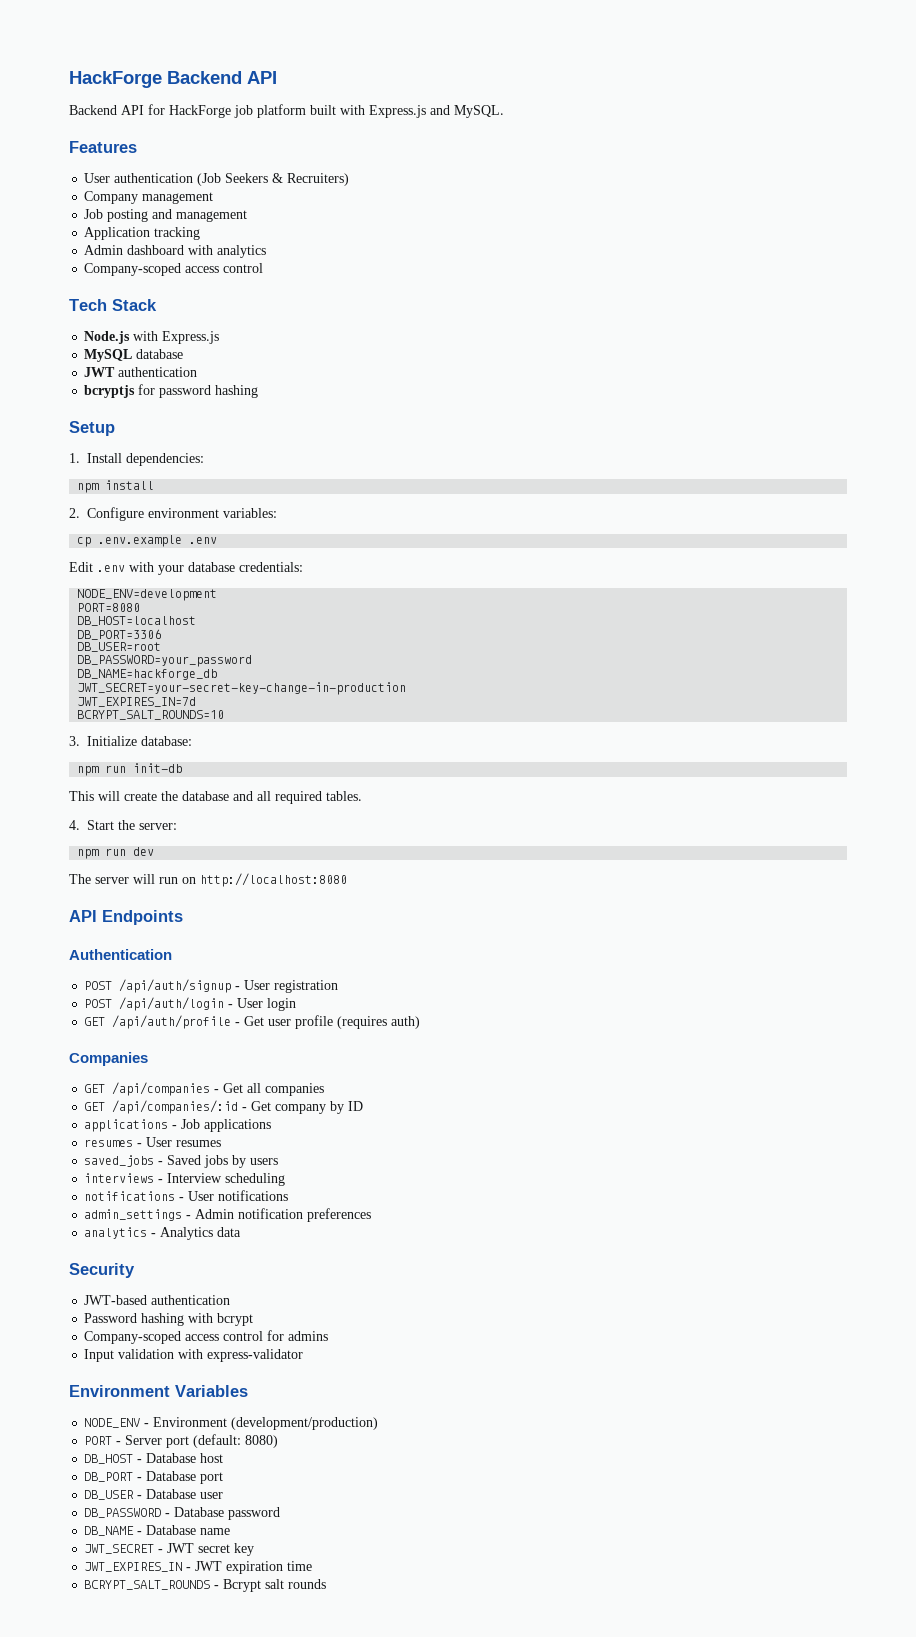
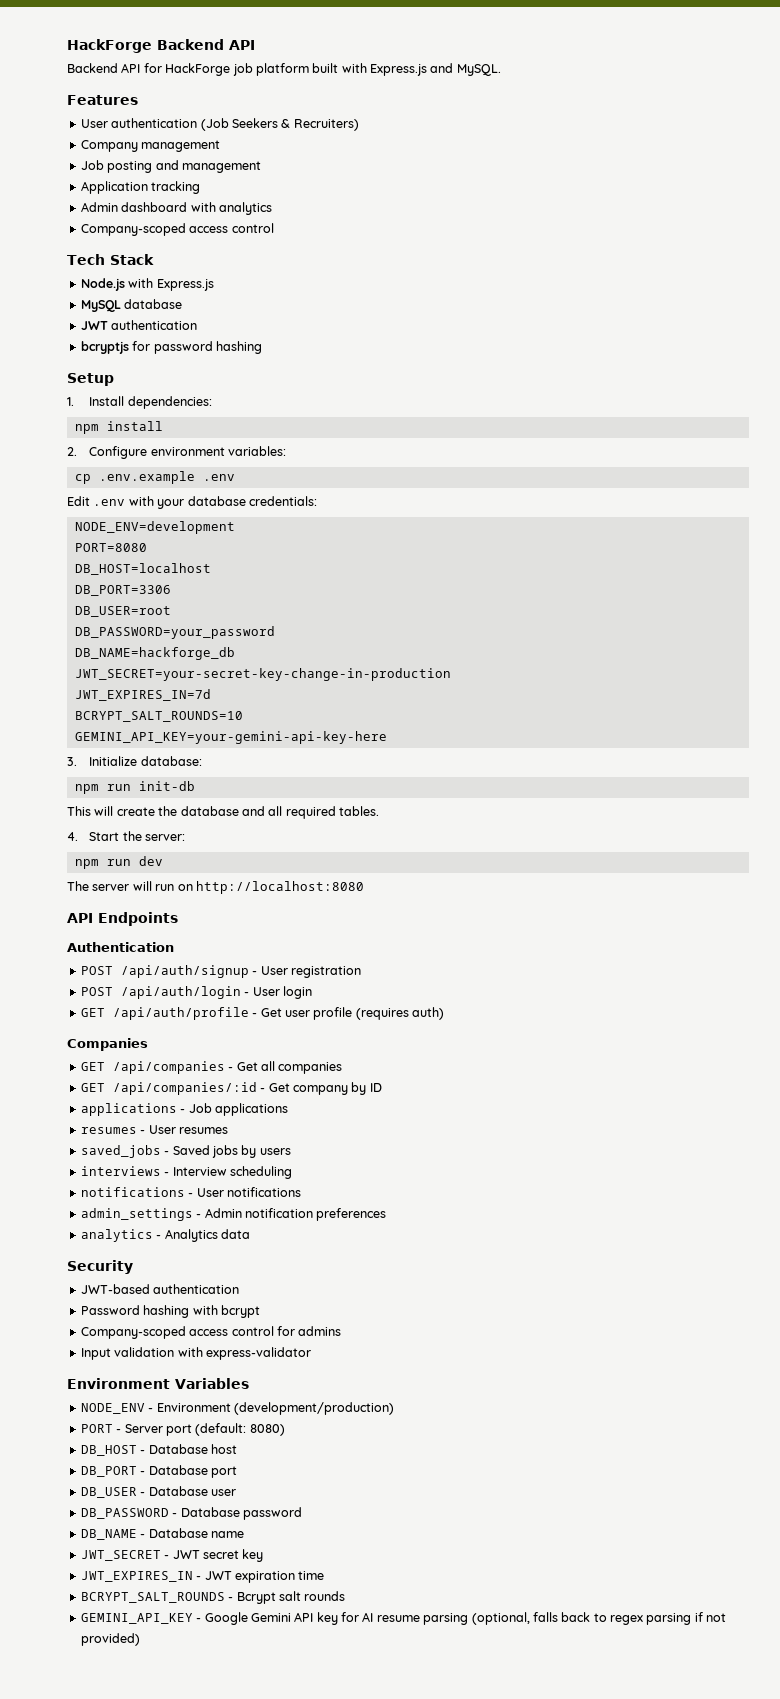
+ GEMINI_API_KEY=your-gemini-api-key-here
+ GEMINI_API_KEY - Google Gemini API key for AI resume parsing (optional, falls back to regex parsing if not provided)

